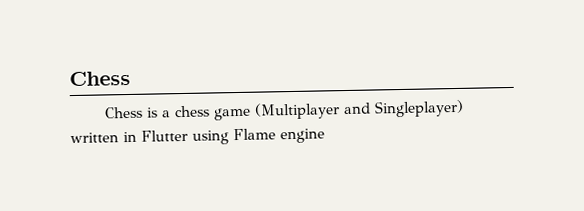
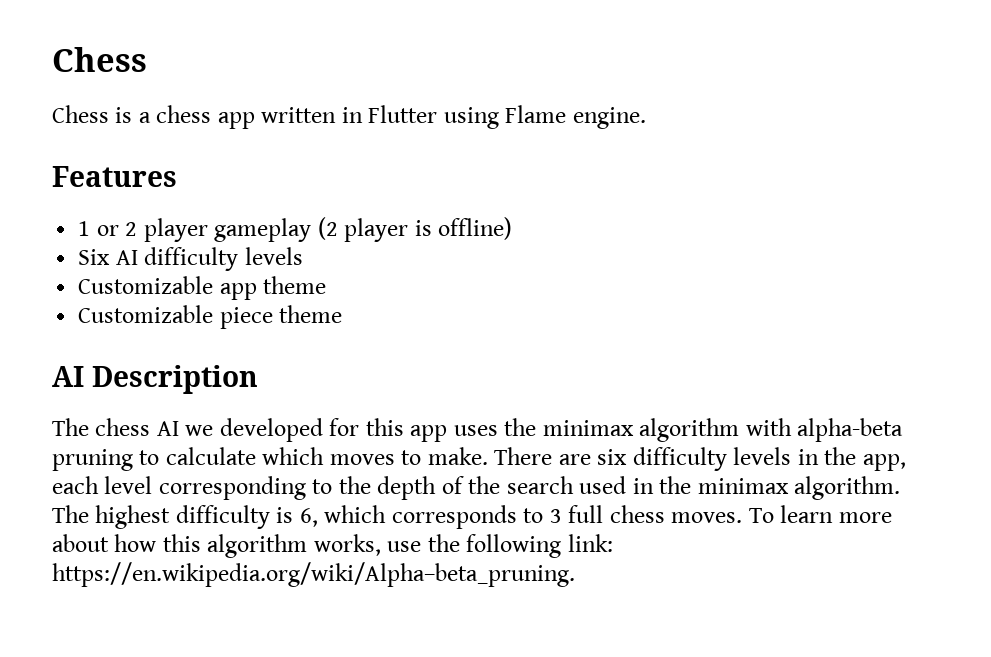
- Chess is a chess game (Multiplayer and Singleplayer) written in Flutter using Flame engine
+ Chess is a chess app written in Flutter using Flame engine.
+ Features
+ 1 or 2 player gameplay (2 player is offline)
+ Six AI difficulty levels
+ Customizable app theme
+ Customizable piece theme
+ AI Description
+ The chess AI we developed for this app uses the minimax algorithm with alpha-beta pruning to calculate which moves to make. There are six difficulty levels in the app, each level corresponding to the depth of the search used in the minimax algorithm. The highest difficulty is 6, which corresponds to 3 full chess moves. To learn more about how this algorithm works, use the following link: https://en.wikipedia.org/wiki/Alpha–beta_pruning.

